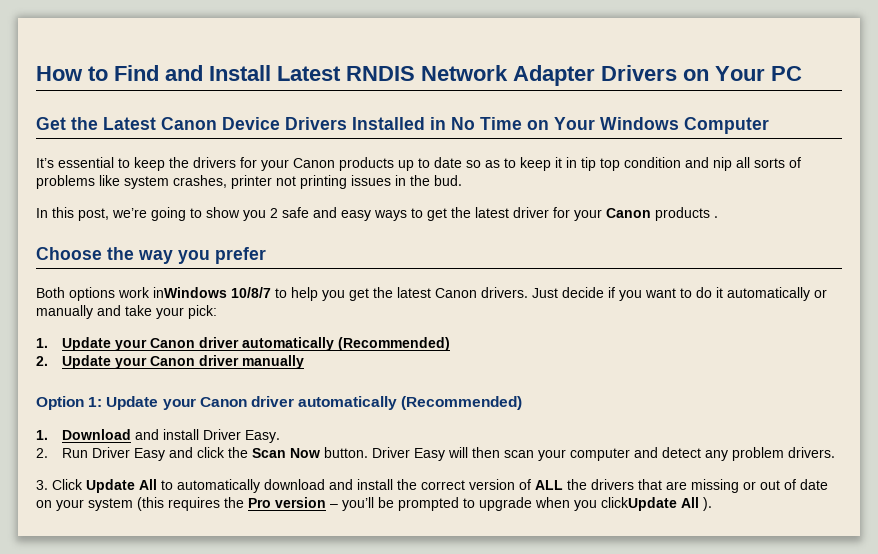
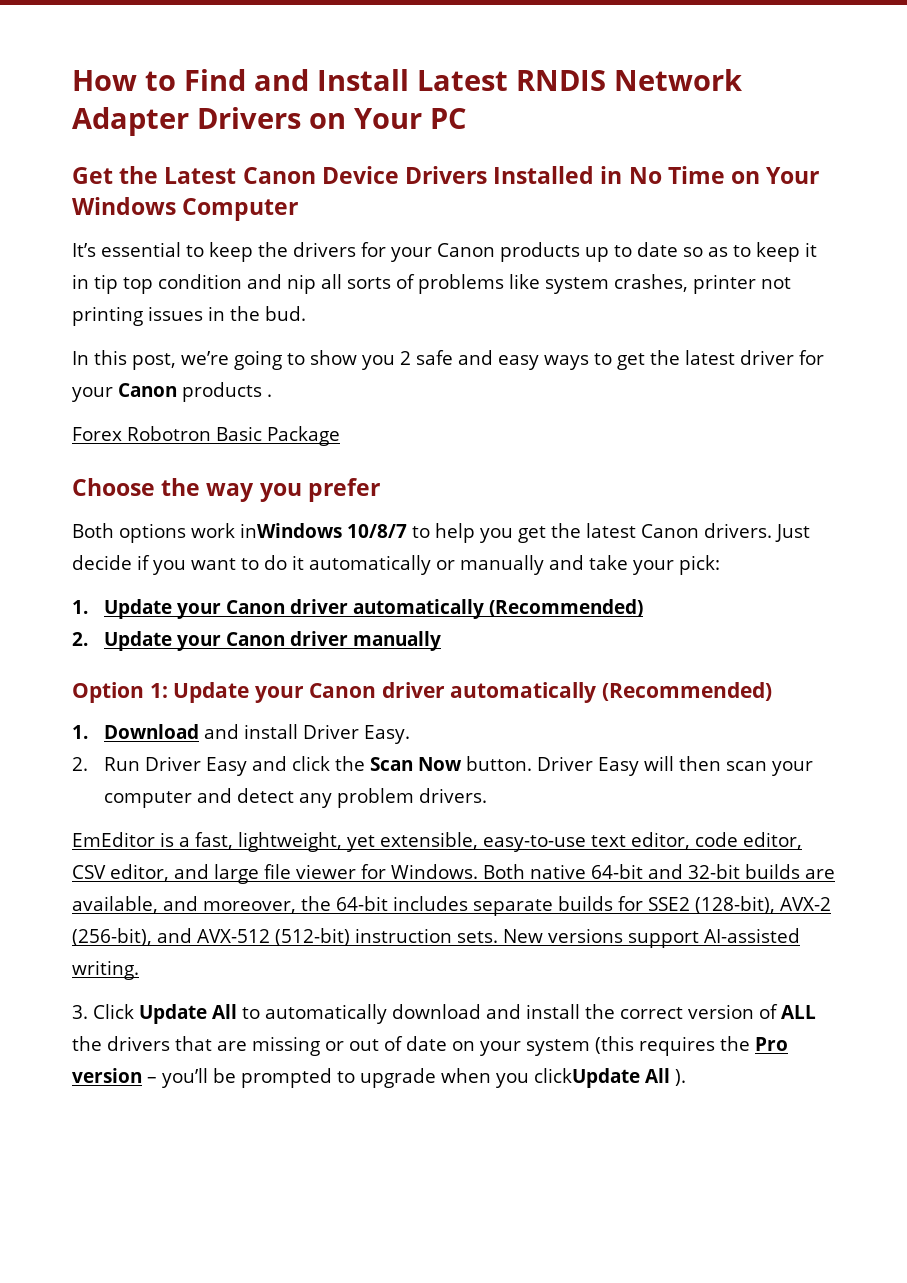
+ Forex Robotron Basic Package
+ EmEditor is a fast, lightweight, yet extensible, easy-to-use text editor, code editor, CSV editor, and large file viewer for Windows. Both native 64-bit and 32-bit builds are available, and moreover, the 64-bit includes separate builds for SSE2 (128-bit), AVX-2 (256-bit), and AVX-512 (512-bit) instruction sets. New versions support AI-assisted writing.

